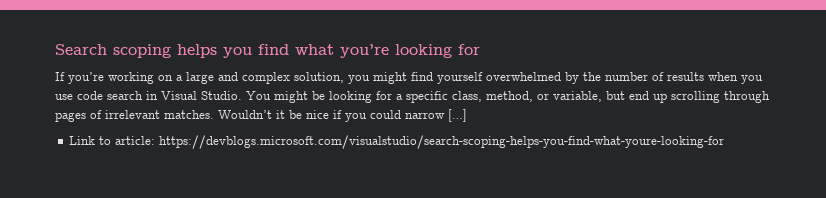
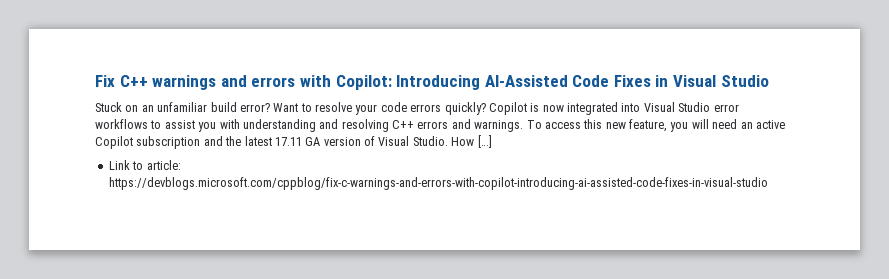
- Search scoping helps you find what you’re looking for
- If you’re working on a large and complex solution, you might find yourself overwhelmed by the number of results when you use code search in Visual Studio. You might be looking for a specific class, method, or variable, but end up scrolling through pages of irrelevant matches. Wouldn’t it be nice if you could narrow […]
+ Fix C++ warnings and errors with Copilot: Introducing AI-Assisted Code Fixes in Visual Studio
+ Stuck on an unfamiliar build error? Want to resolve your code errors quickly? Copilot is now integrated into Visual Studio error workflows to assist you with understanding and resolving C++ errors and warnings. To access this new feature, you will need an active Copilot subscription and the latest 17.11 GA version of Visual Studio. How […]
- Link to article: https://devblogs.microsoft.com/visualstudio/search-scoping-helps-you-find-what-youre-looking-for
+ Link to article: https://devblogs.microsoft.com/cppblog/fix-c-warnings-and-errors-with-copilot-introducing-ai-assisted-code-fixes-in-visual-studio

